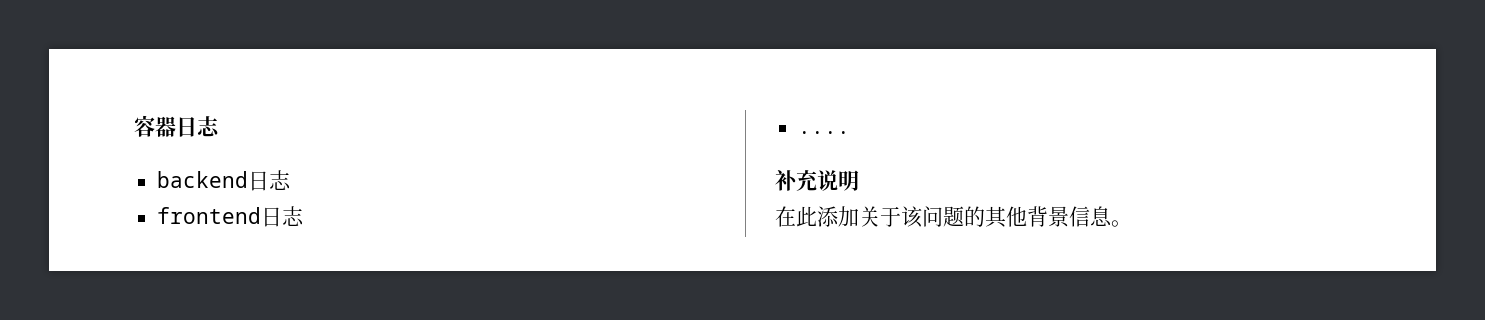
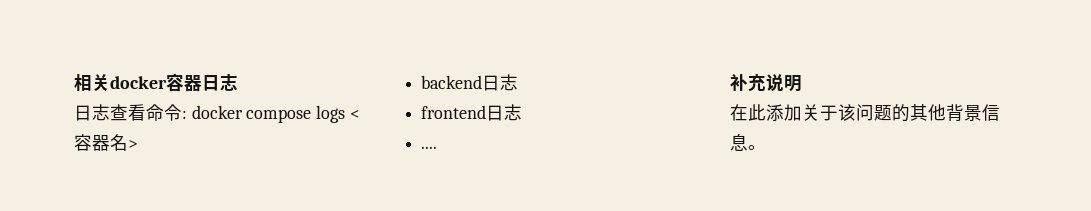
- 容器日志
+ 相关docker容器日志
+ 日志查看命令: docker compose logs <容器名>

